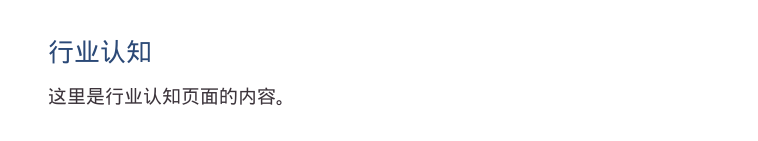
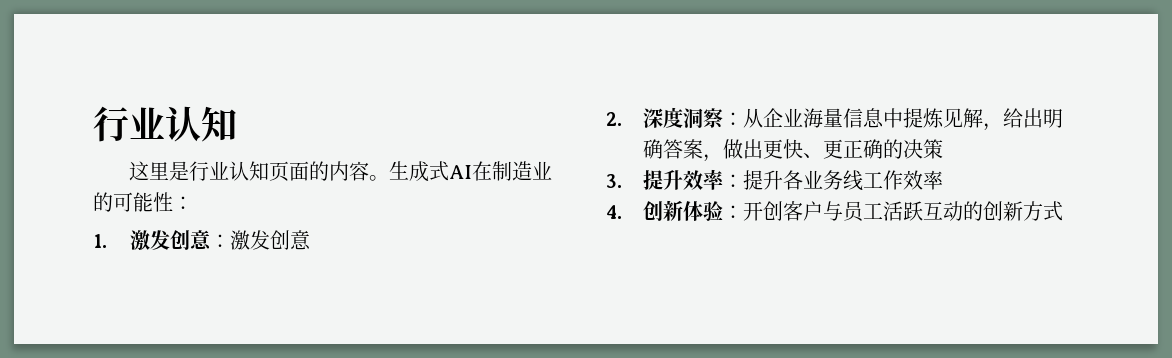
+ 生成式AI在制造业的可能性：
+ 1.激发创意：激发创意
+ 2.深度洞察：从企业海量信息中提炼见解，给出明确答案，做出更快、更正确的决策
+ 3.提升效率：提升各业务线工作效率
+ 4.创新体验：开创客户与员工活跃互动的创新方式

